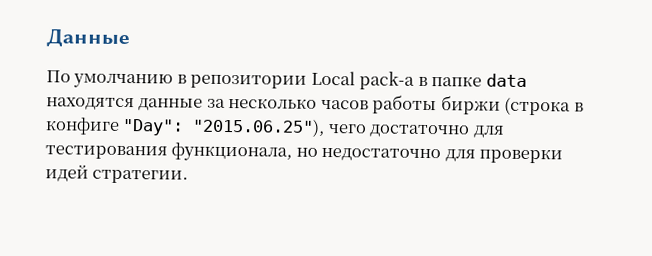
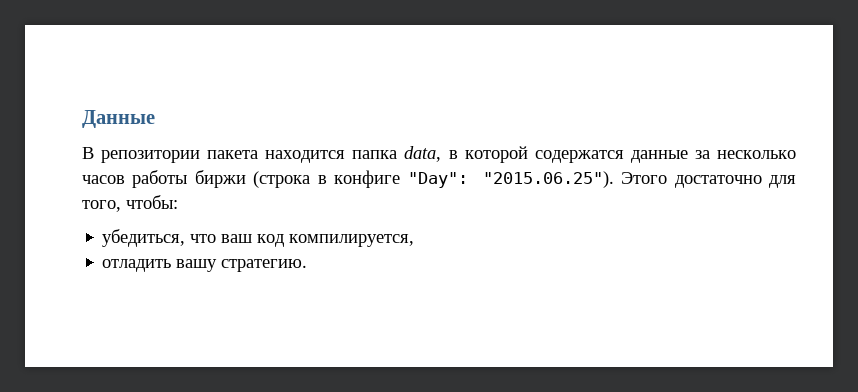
- По умолчанию в репозитории Local pack-а в папке data находятся данные за несколько часов работы биржи (строка в конфиге "Day": "2015.06.25"), чего достаточно для тестирования функционала, но недостаточно для проверки идей стратегии.
+ В репозитории пакета находится папка data, в которой содержатся данные за несколько часов работы биржи (строка в конфиге "Day": "2015.06.25"). Этого достаточно для того, чтобы:
+ убедиться, что ваш код компилируется,
+ отладить вашу стратегию.

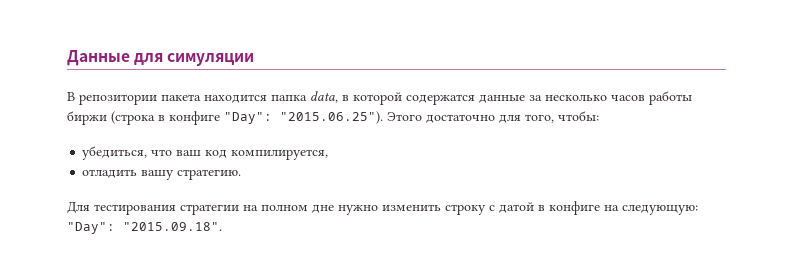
- Данные
+ Данные для симуляции
+ Для тестирования стратегии на полном дне нужно изменить строку с датой в конфиге на следующую: "Day": "2015.09.18".

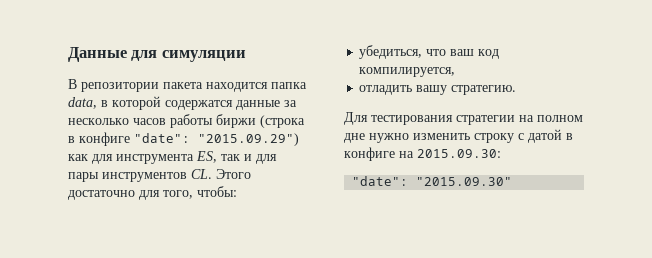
- В репозитории пакета находится папка data, в которой содержатся данные за несколько часов работы биржи (строка в конфиге "Day": "2015.06.25"). Этого достаточно для того, чтобы:
+ В репозитории пакета находится папка data, в которой содержатся данные за несколько часов работы биржи (строка в конфиге "date": "2015.09.29") как для инструмента ES, так и для пары инструментов CL. Этого достаточно для того, чтобы:
- Для тестирования стратегии на полном дне нужно изменить строку с датой в конфиге на следующую: "Day": "2015.09.18".
+ Для тестирования стратегии на полном дне нужно изменить строку с датой в конфиге на 2015.09.30:
+ "date": "2015.09.30"

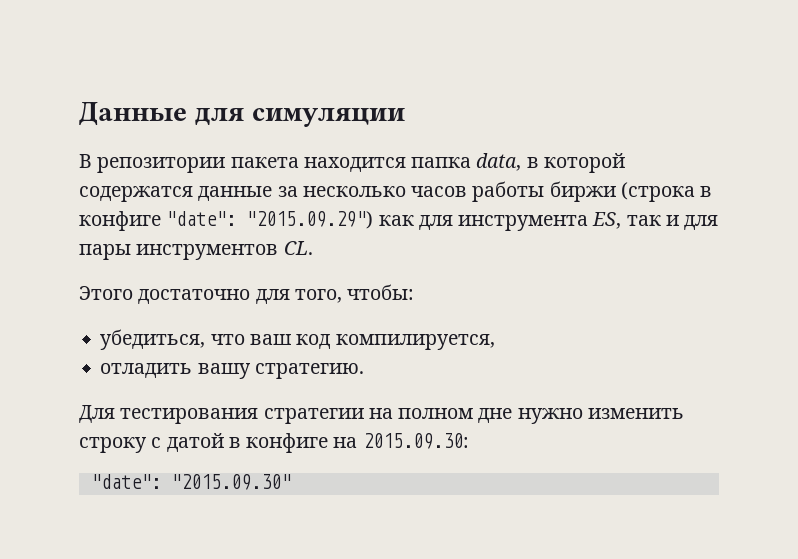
- В репозитории пакета находится папка data, в которой содержатся данные за несколько часов работы биржи (строка в конфиге "date": "2015.09.29") как для инструмента ES, так и для пары инструментов CL. Этого достаточно для того, чтобы:
+ В репозитории пакета находится папка data, в которой содержатся данные за несколько часов работы биржи (строка в конфиге "date": "2015.09.29") как для инструмента ES, так и для пары инструментов CL.
+ Этого достаточно для того, чтобы:

